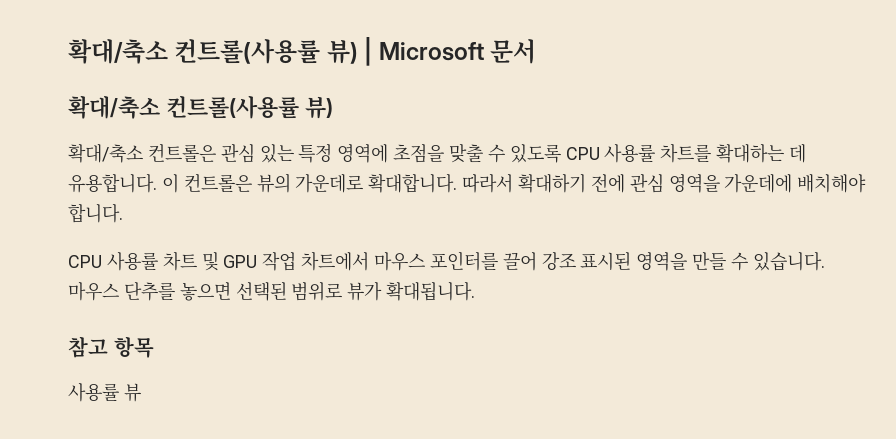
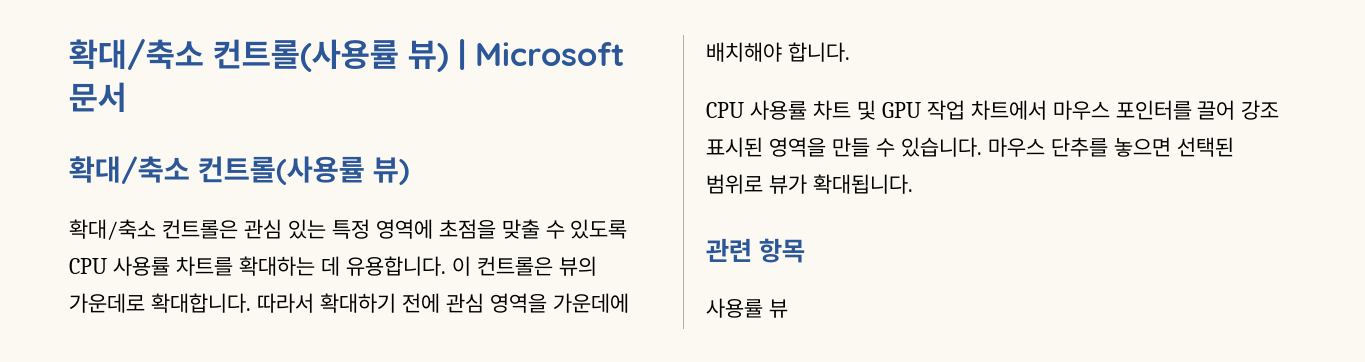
- 참고 항목
+ 관련 항목

